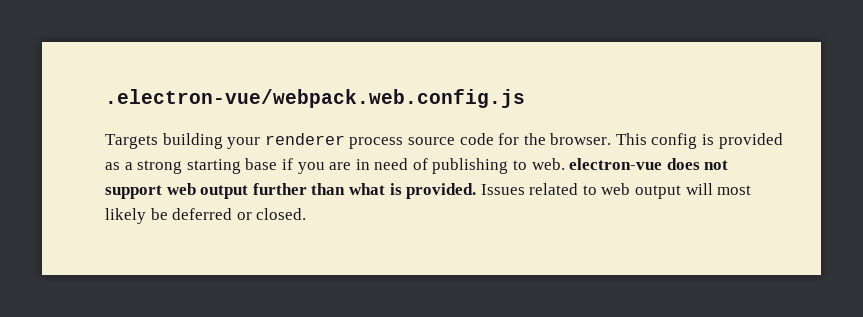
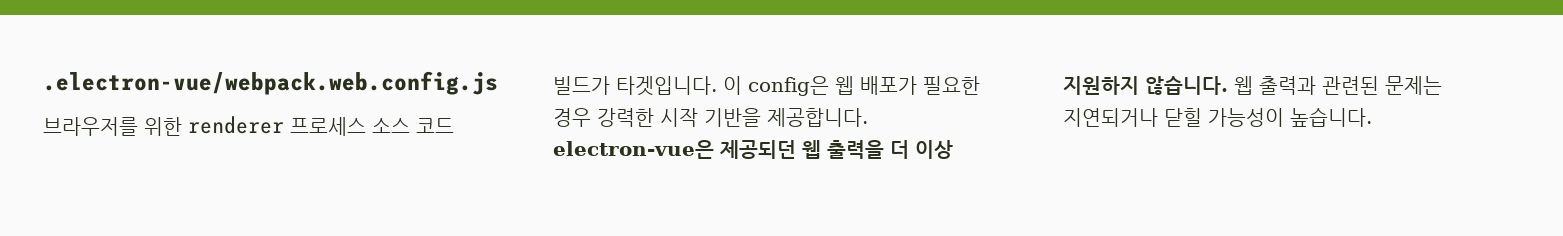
- Targets building your renderer process source code for the browser. This config is provided as a strong starting base if you are in need of publishing to web. electron-vue does not support web output further than what is provided. Issues related to web output will most likely be deferred or closed.
+ 브라우저를 위한 renderer 프로세스 소스 코드 빌드가 타겟입니다. 이 config은 웹 배포가 필요한 경우 강력한 시작 기반을 제공합니다. electron-vue은 제공되던 웹 출력을 더 이상 지원하지 않습니다. 웹 출력과 관련된 문제는 지연되거나 닫힐 가능성이 높습니다.

